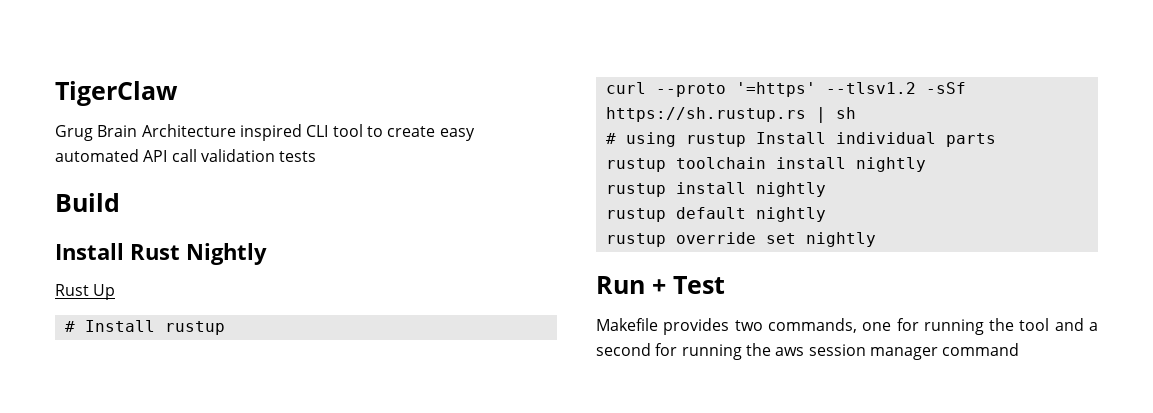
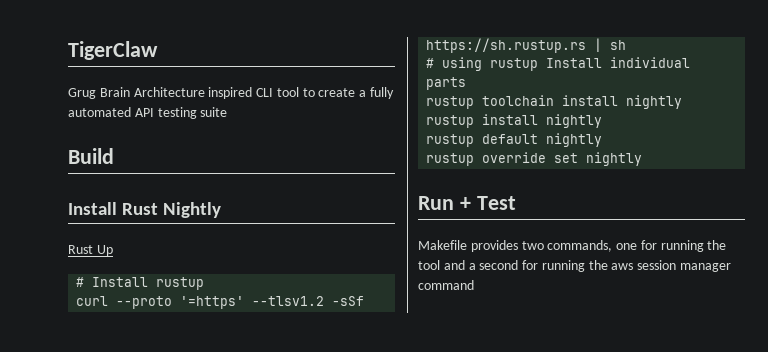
- Grug Brain Architecture inspired CLI tool to create easy automated API call validation tests
+ Grug Brain Architecture inspired CLI tool to create a fully automated API testing suite

